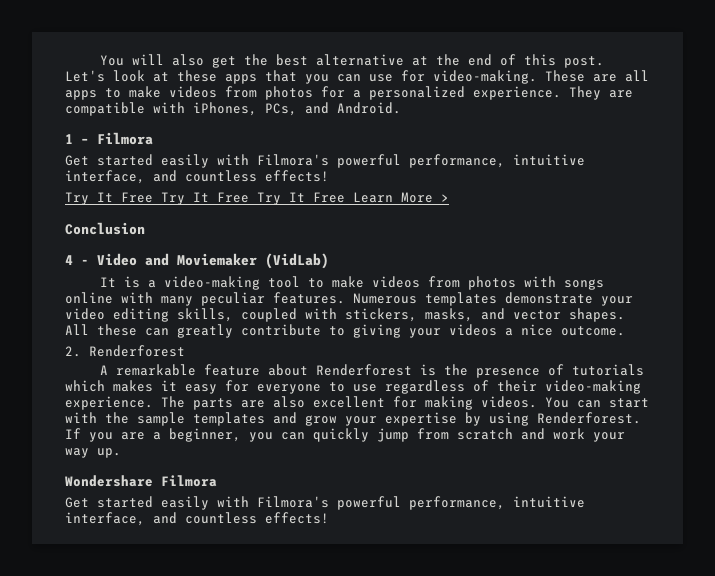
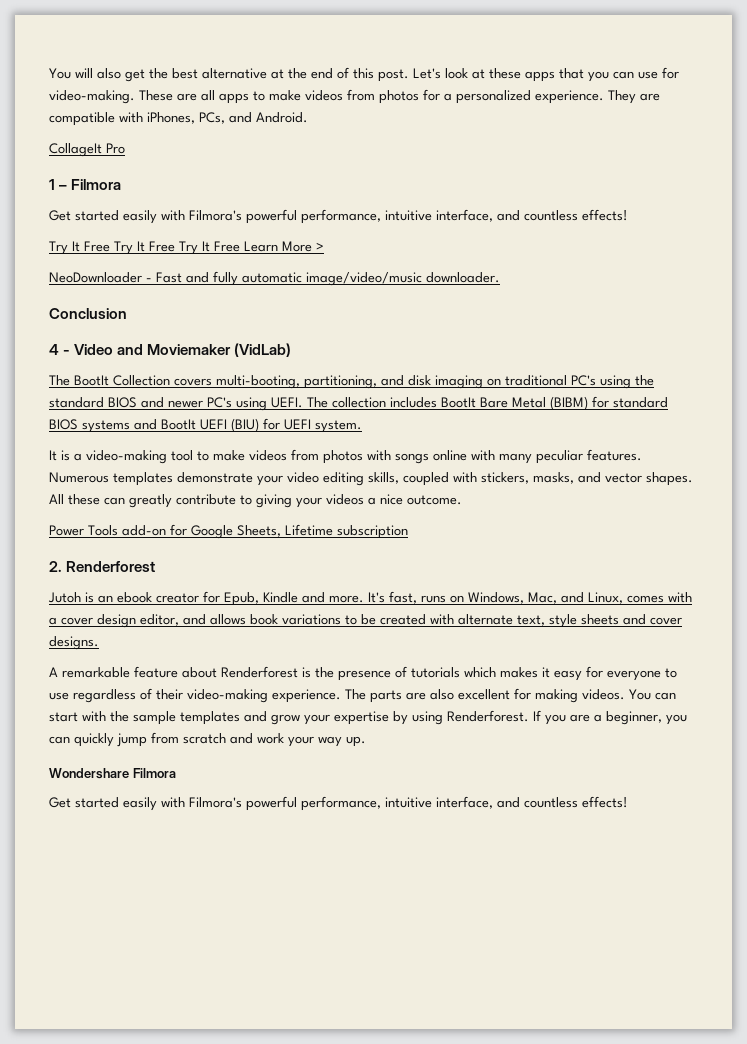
+ CollageIt Pro
+ NeoDownloader - Fast and fully automatic image/video/music downloader.
+ The BootIt Collection covers multi-booting, partitioning, and disk imaging on traditional PC's using the standard BIOS and newer PC's using UEFI. The collection includes BootIt Bare Metal (BIBM) for standard BIOS systems and BootIt UEFI (BIU) for UEFI system.
+ Power Tools add-on for Google Sheets, Lifetime subscription
  2. Renderforest
+ Jutoh is an ebook creator for Epub, Kindle and more. It's fast, runs on Windows, Mac, and Linux, comes with a cover design editor, and allows book variations to be created with alternate text, style sheets and cover designs.

